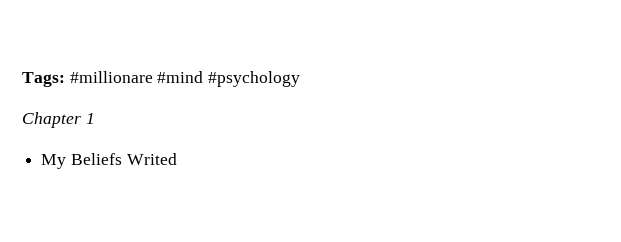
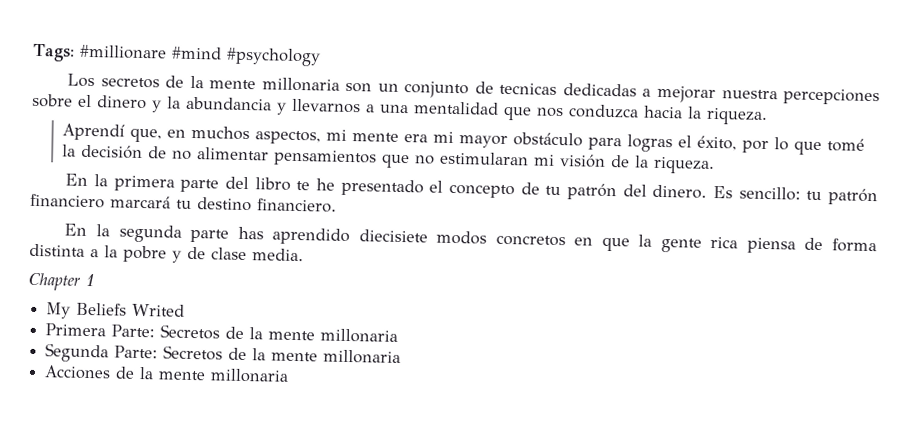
+ Los secretos de la mente millonaria son un conjunto de tecnicas dedicadas a mejorar nuestra percepciones sobre el dinero y la abundancia y llevarnos a una mentalidad que nos conduzca hacia la riqueza.
+ Aprendí que, en muchos aspectos, mi mente era mi mayor obstáculo para logras el éxito, por lo que tomé la decisión de no alimentar pensamientos que no estimularan mi visión de la riqueza.
+ En la primera parte del libro te he presentado el concepto de tu patrón del dinero. Es sencillo: tu patrón financiero marcará tu destino financiero.
+ En la segunda parte has aprendido diecisiete modos concretos en que la gente rica piensa de forma distinta a la pobre y de clase media.
+ Primera Parte: Secretos de la mente millonaria
+ Segunda Parte: Secretos de la mente millonaria
+ Acciones de la mente millonaria

